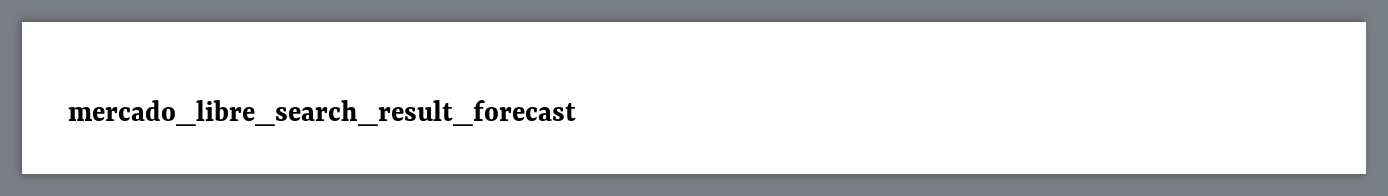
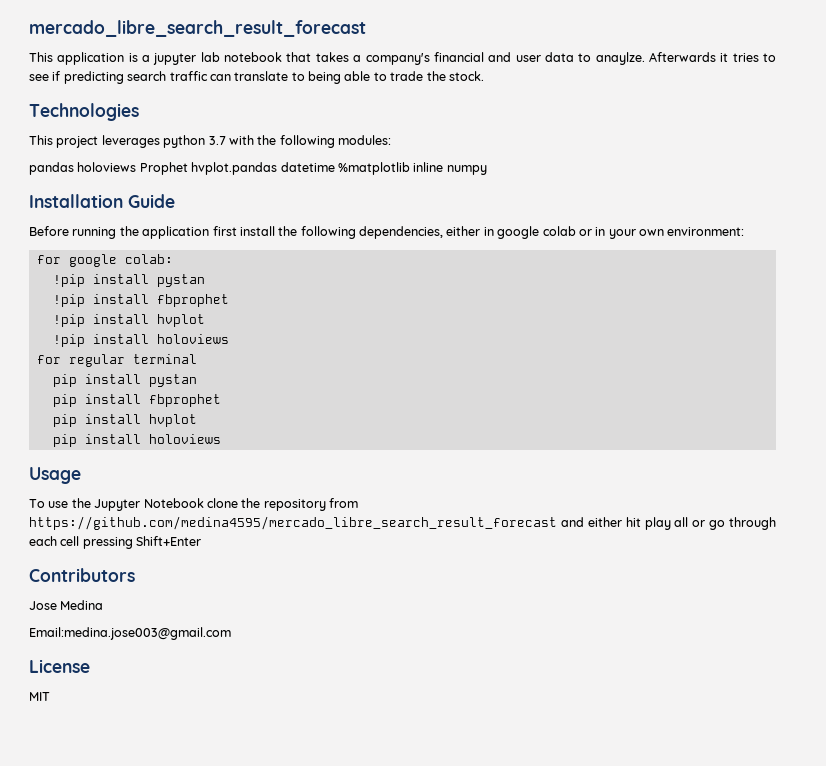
+ This application is a jupyter lab notebook that takes a company's financial and user data to anaylze. Afterwards it tries to see if predicting search traffic can translate to being able to trade the stock.
+ Technologies
+ This project leverages python 3.7 with the following modules:
+ pandas holoviews Prophet hvplot.pandas datetime %matplotlib inline numpy
+ Installation Guide
+ Before running the application first install the following dependencies, either in google colab or in your own environment:
+ for google colab:
+ !pip install pystan
+ !pip install fbprophet
+ !pip install hvplot
+ !pip install holoviews
+ for regular terminal
+ pip install pystan
+ pip install fbprophet
+ pip install hvplot
+ pip install holoviews
+ Usage
+ To use the Jupyter Notebook clone the repository from https://github.com/medina4595/mercado_libre_search_result_forecast and either hit play all or go through each cell pressing Shift+Enter
+ Contributors
+ Jose Medina
+ Email:medina.jose003@gmail.com
+ License
+ MIT

